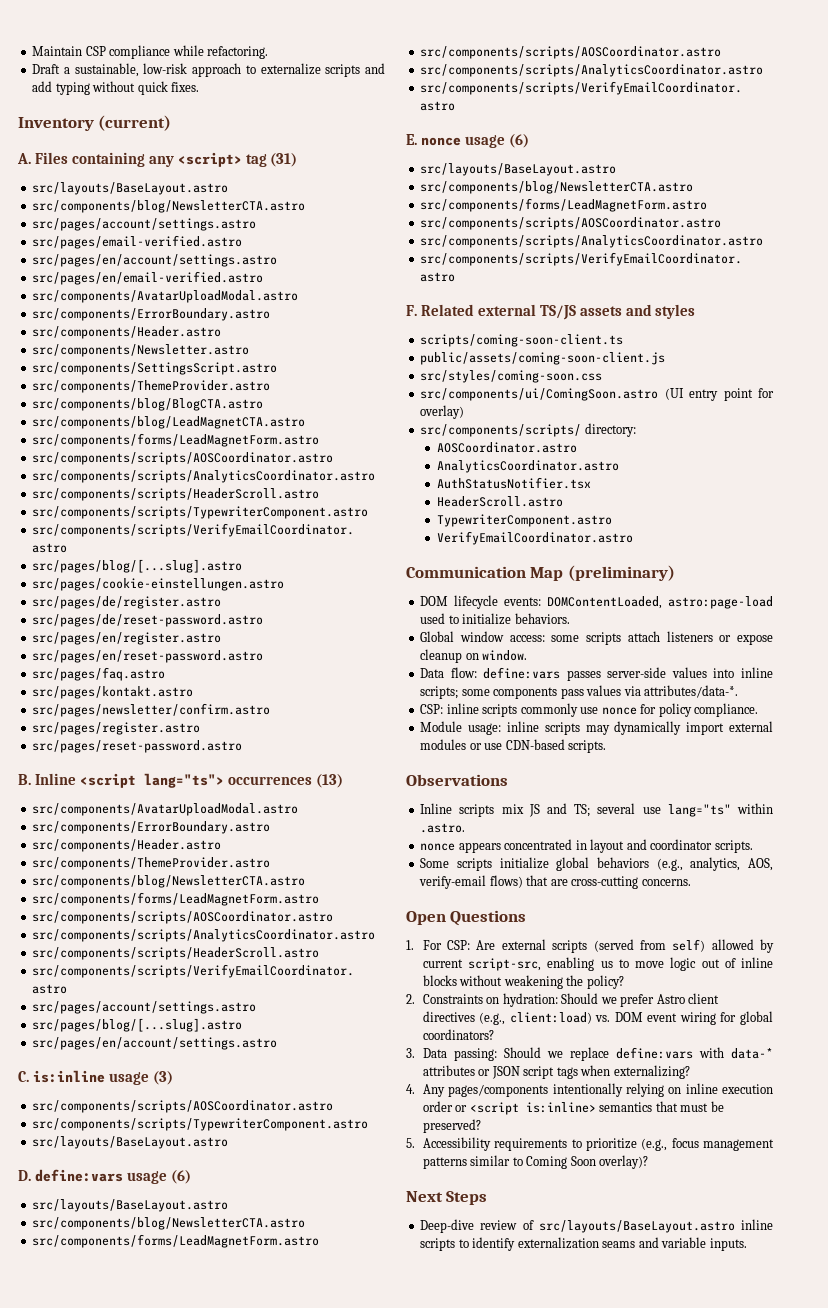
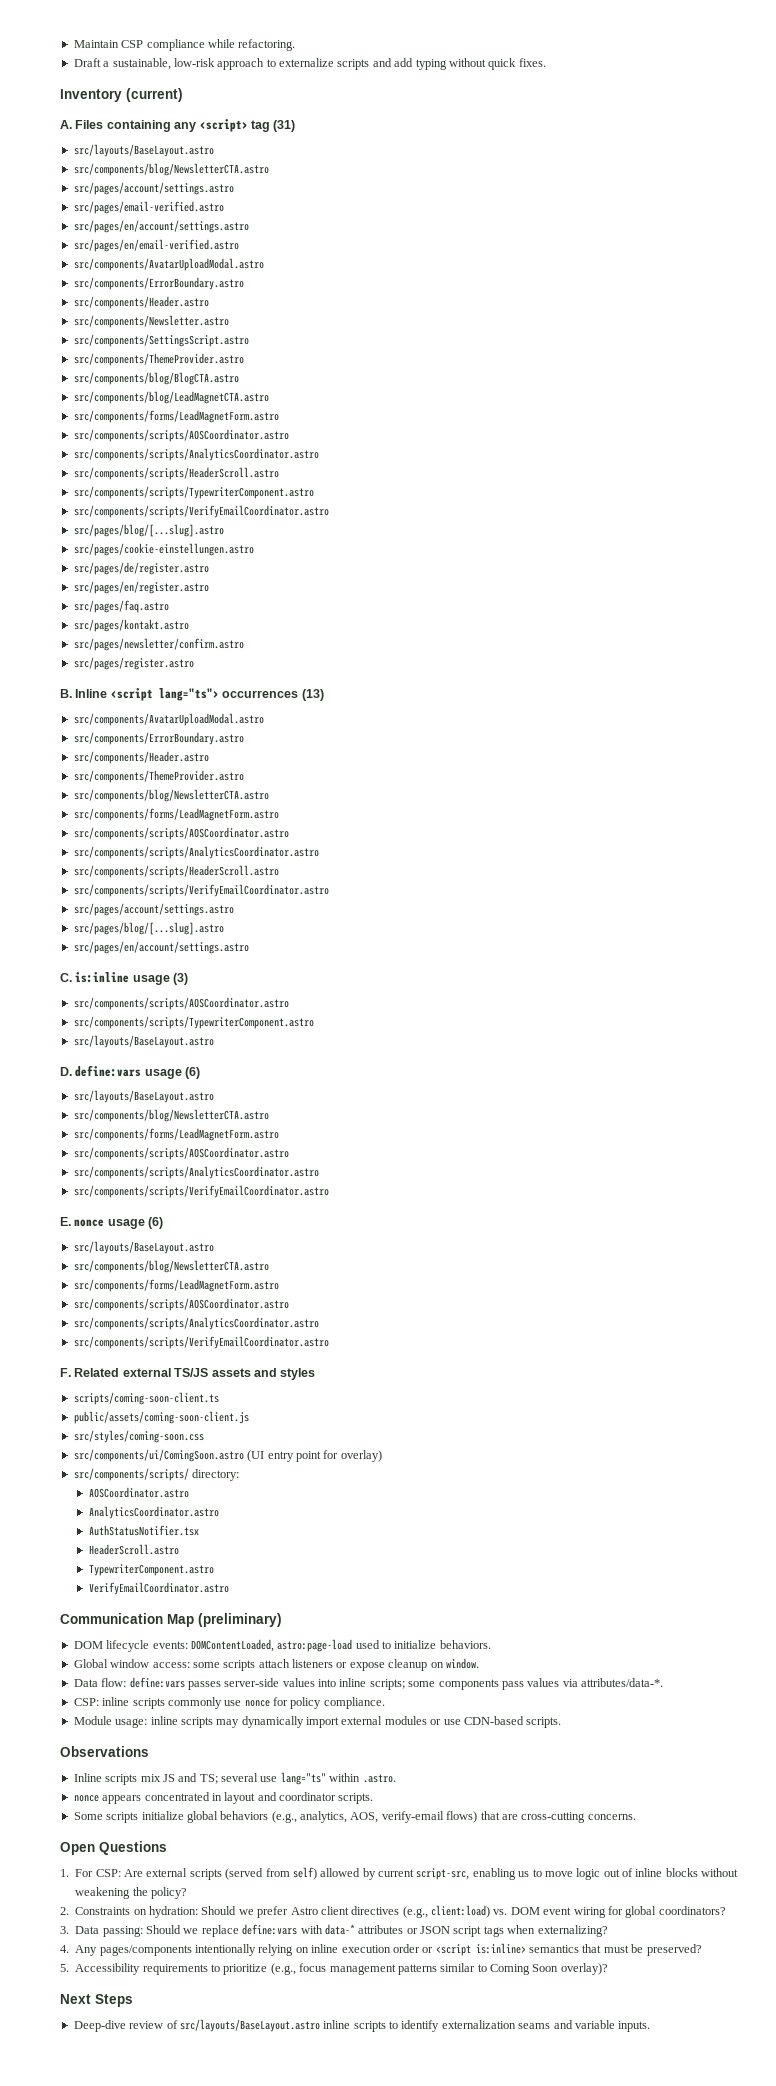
- src/pages/de/reset-password.astro
- src/pages/en/reset-password.astro
- src/pages/reset-password.astro

